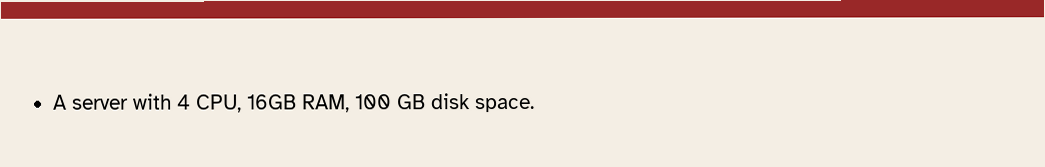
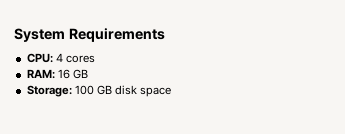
- A server with 4 CPU, 16GB RAM, 100 GB disk space.
+ System Requirements
+ CPU: 4 cores
+ RAM: 16 GB
+ Storage: 100 GB disk space

